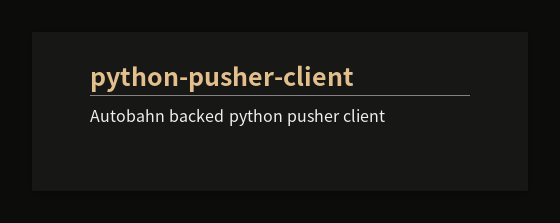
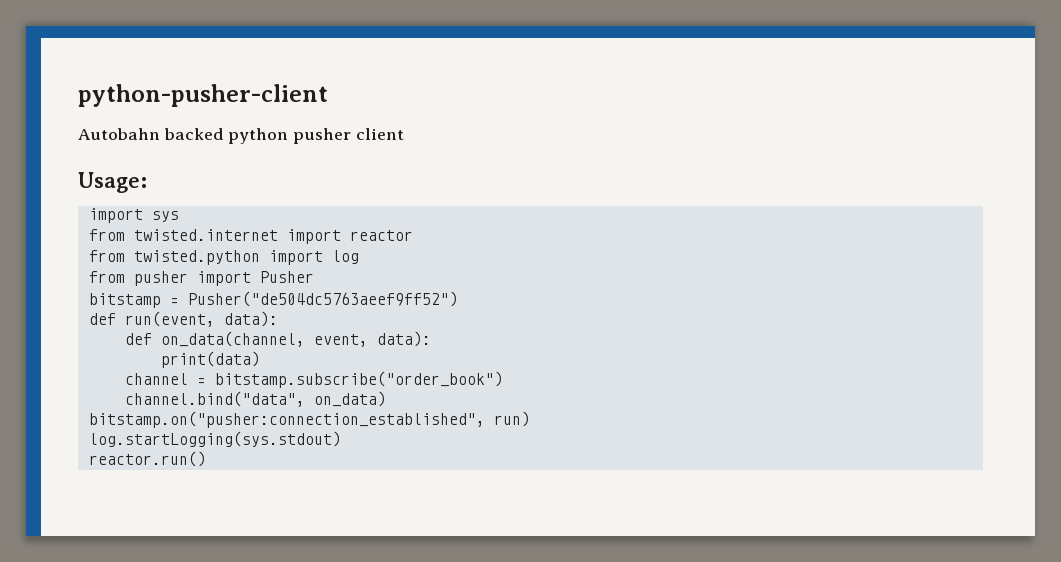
+ Usage:
+ import sys
+ from twisted.internet import reactor
+ from twisted.python import log
+ from pusher import Pusher
+ bitstamp = Pusher("de504dc5763aeef9ff52")
+ def run(event, data):
+ def on_data(channel, event, data):
+ print(data)
+ channel = bitstamp.subscribe("order_book")
+ channel.bind("data", on_data)
+ bitstamp.on("pusher:connection_established", run)
+ log.startLogging(sys.stdout)
+ reactor.run()

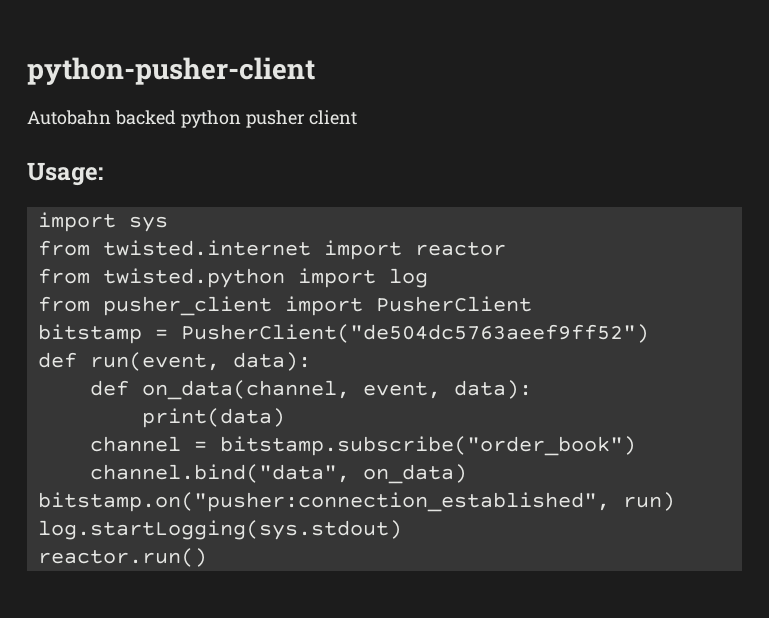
- from pusher import Pusher
+ from pusher_client import PusherClient
- bitstamp = Pusher("de504dc5763aeef9ff52")
+ bitstamp = PusherClient("de504dc5763aeef9ff52")

